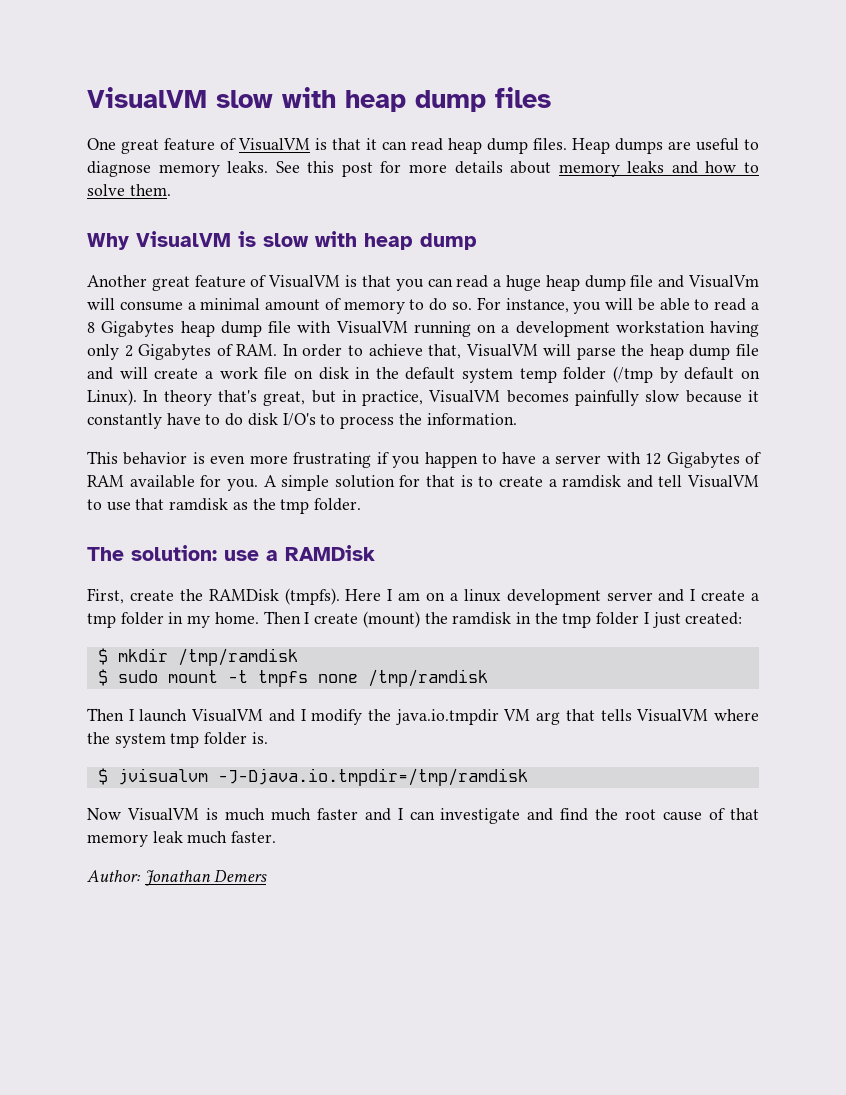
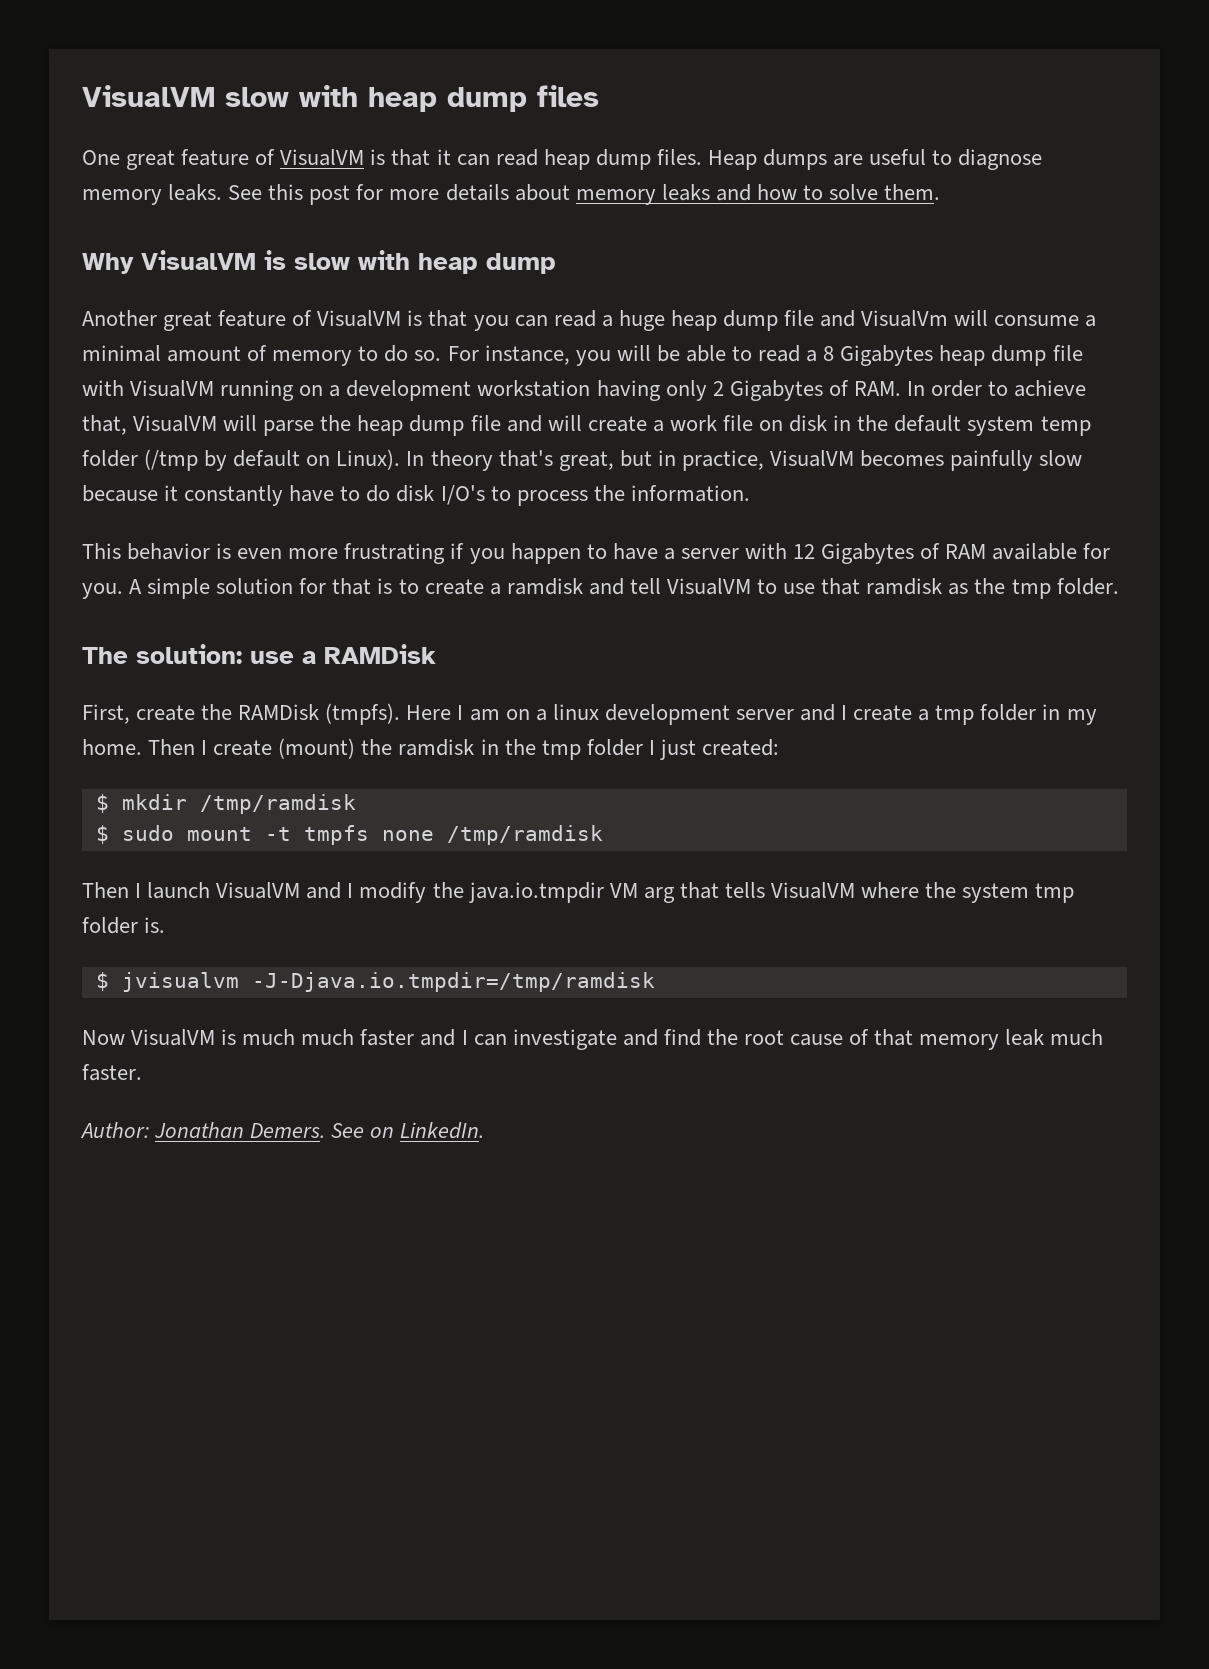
- Author: Jonathan Demers
+ Author: Jonathan Demers. See on LinkedIn.

